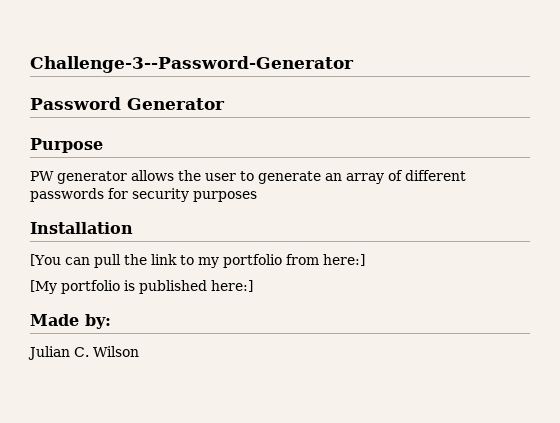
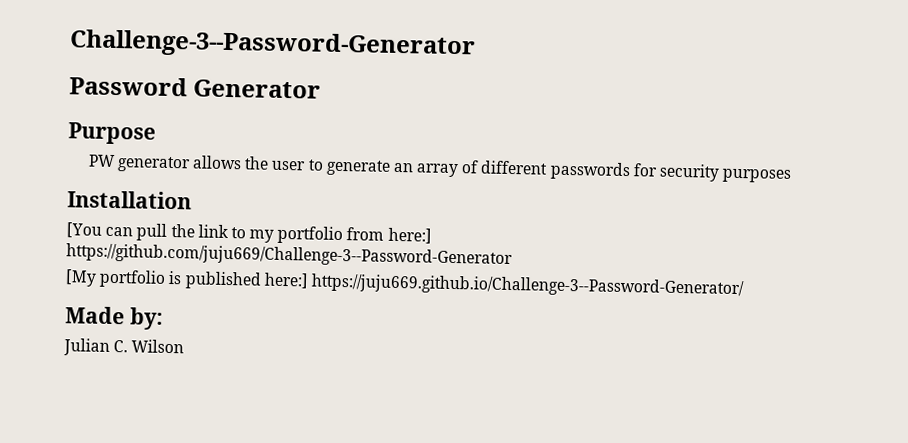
- [You can pull the link to my portfolio from here:]
+ [You can pull the link to my portfolio from here:] https://github.com/juju669/Challenge-3--Password-Generator
- [My portfolio is published here:]
+ [My portfolio is published here:] https://juju669.github.io/Challenge-3--Password-Generator/

